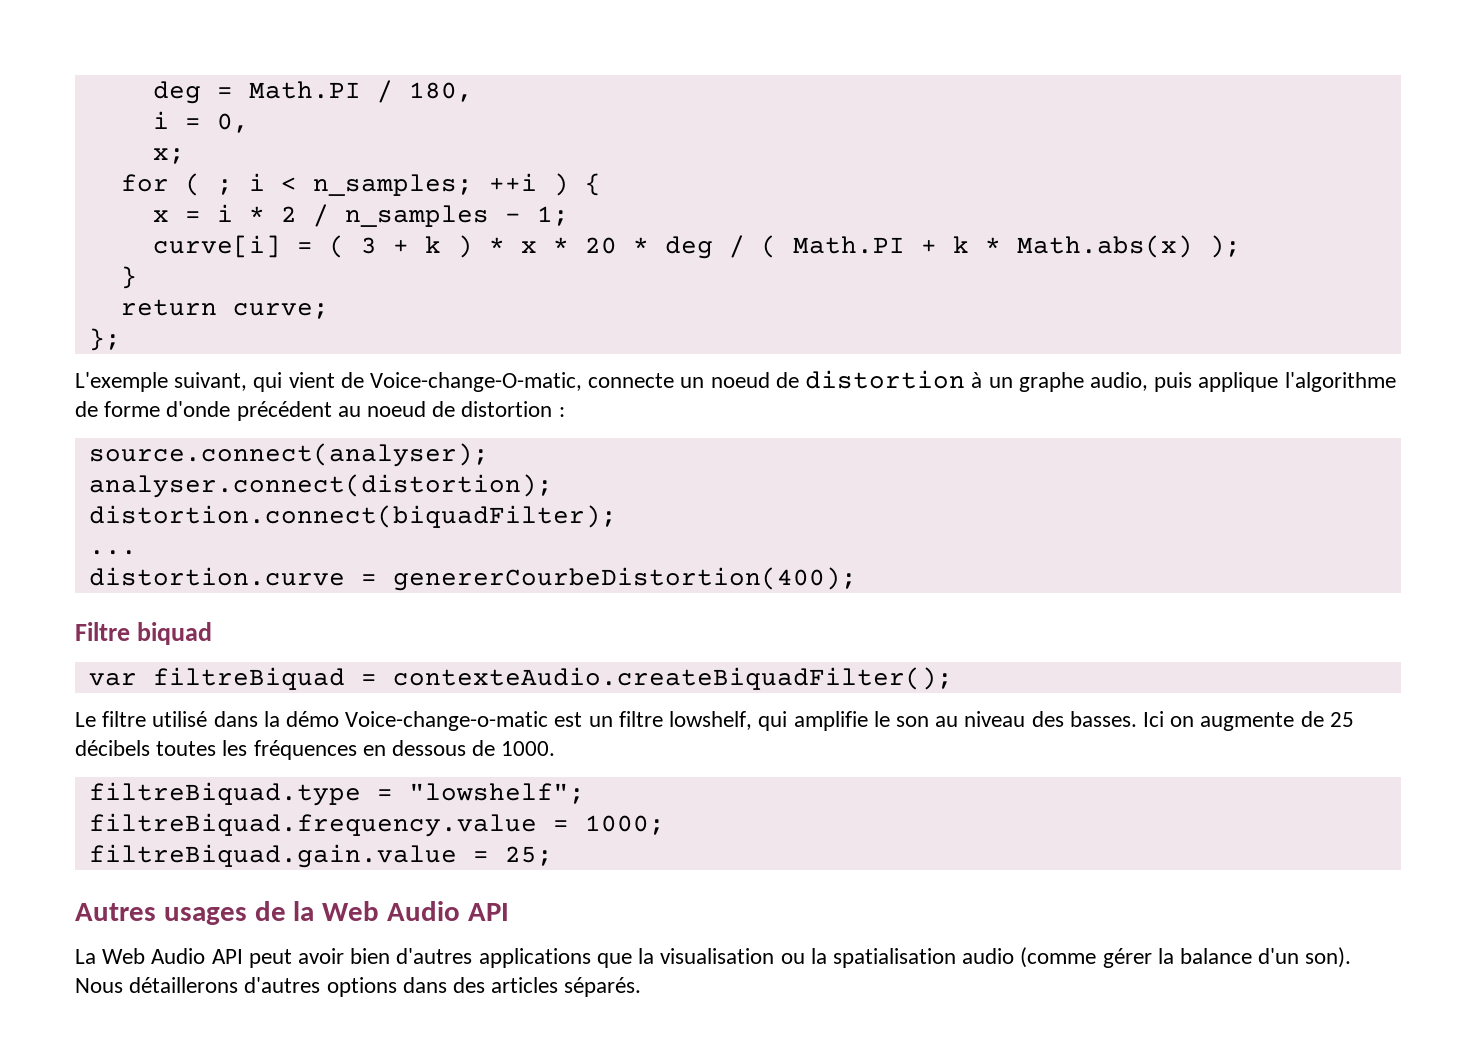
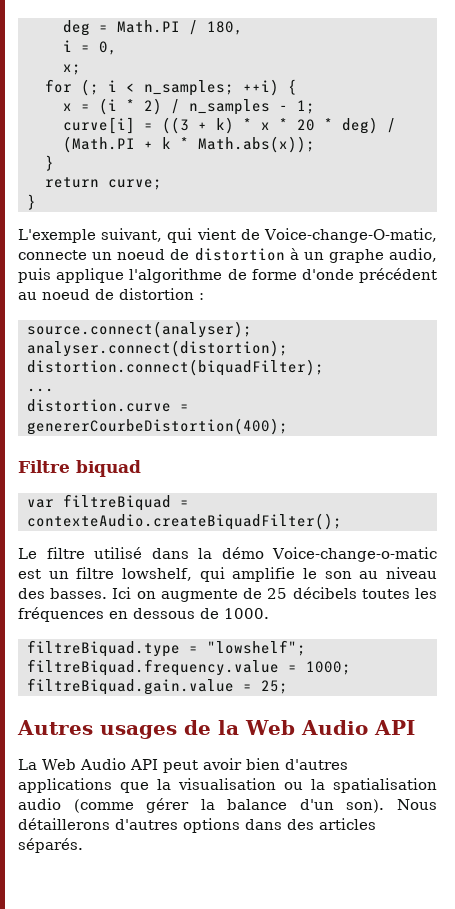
- for ( ; i < n_samples; ++i ) {
+ for (; i < n_samples; ++i) {
- x = i * 2 / n_samples - 1;
+ x = (i * 2) / n_samples - 1;
- curve[i] = ( 3 + k ) * x * 20 * deg / ( Math.PI + k * Math.abs(x) );
+ curve[i] = ((3 + k) * x * 20 * deg) / (Math.PI + k * Math.abs(x));
  return curve;
- };
+ }

